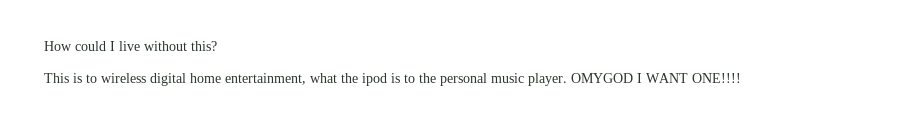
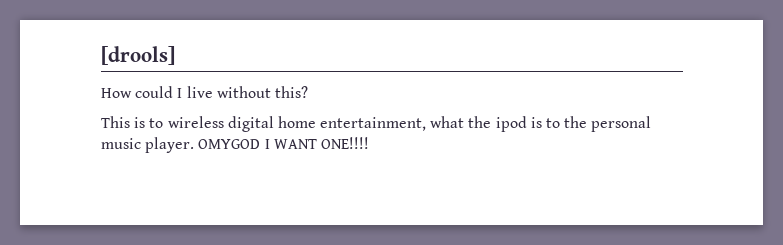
+ [drools]

